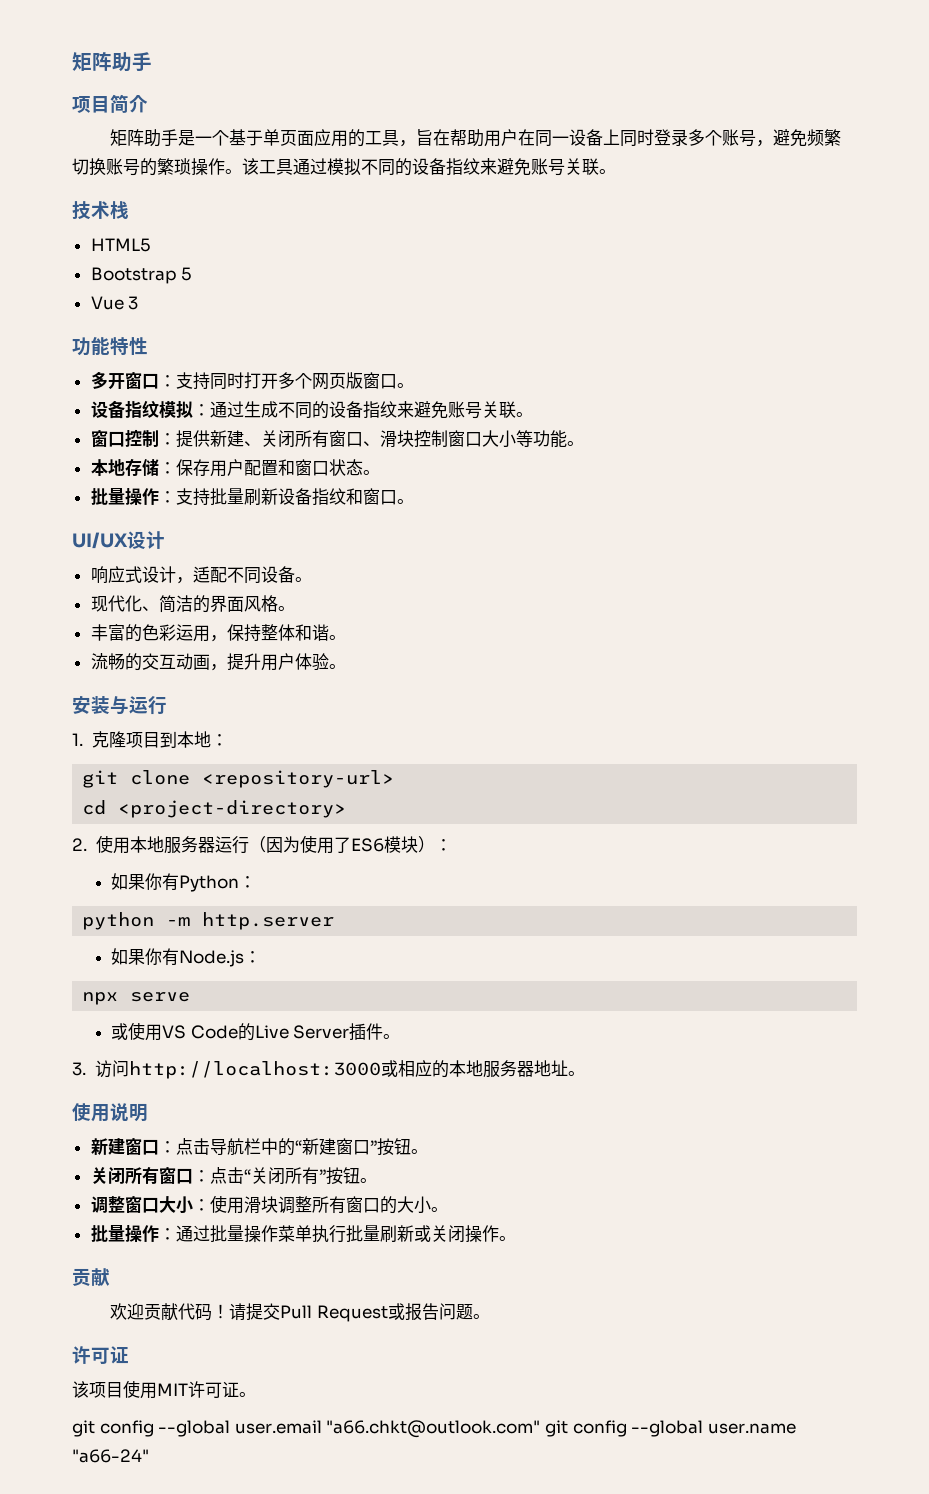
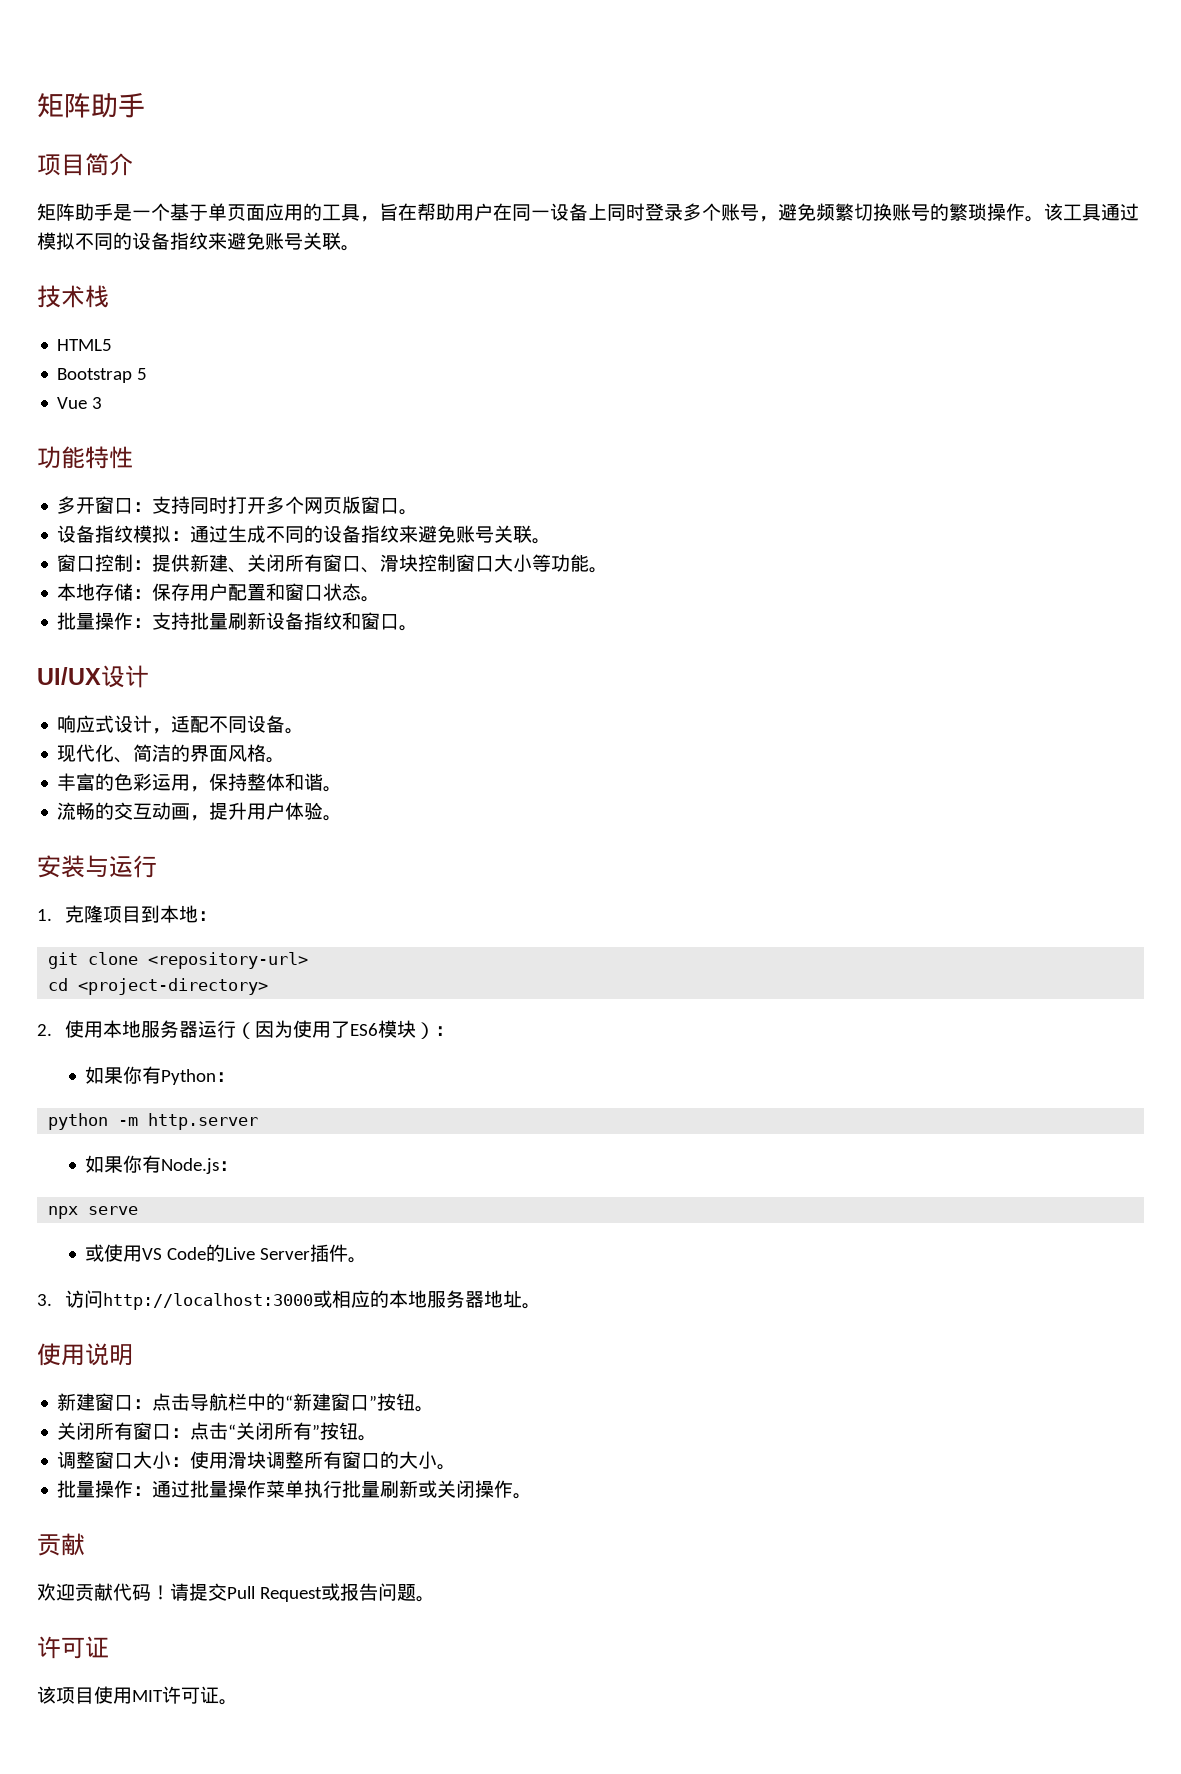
- git config --global user.email "a66.chkt@outlook.com" git config --global user.name "a66-24"

